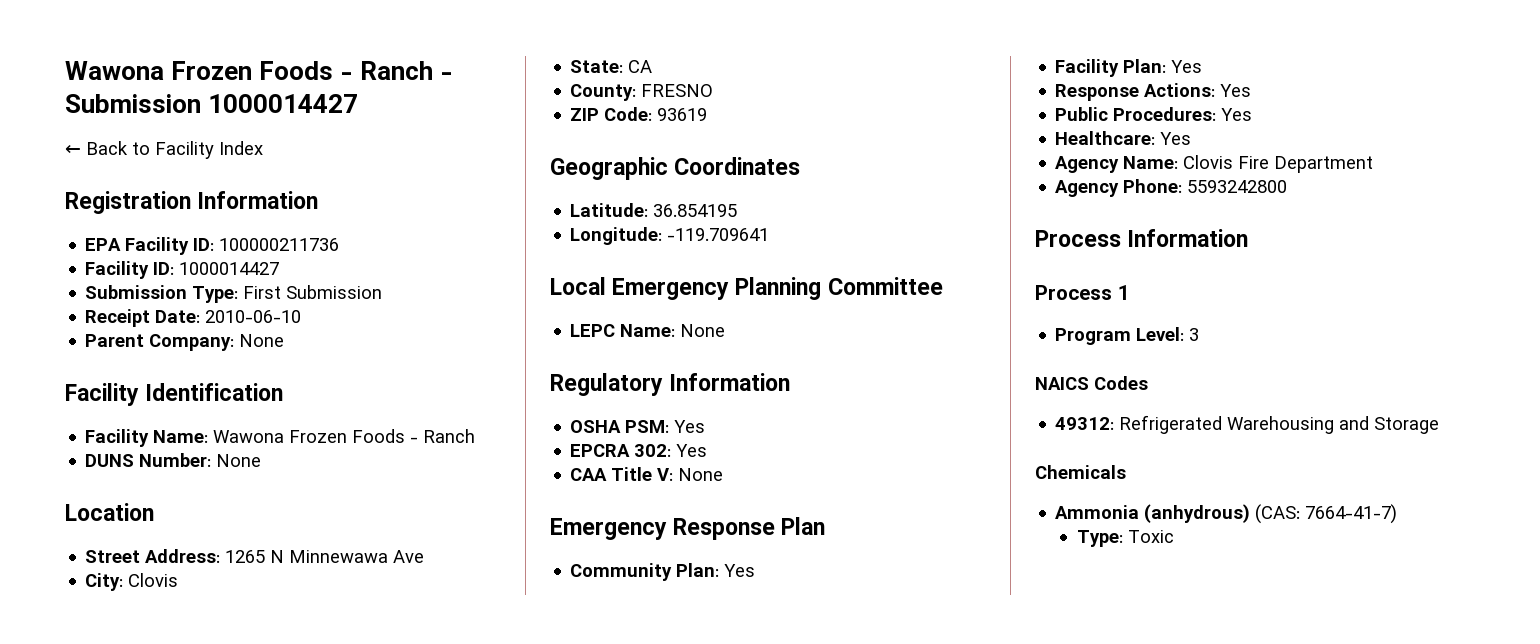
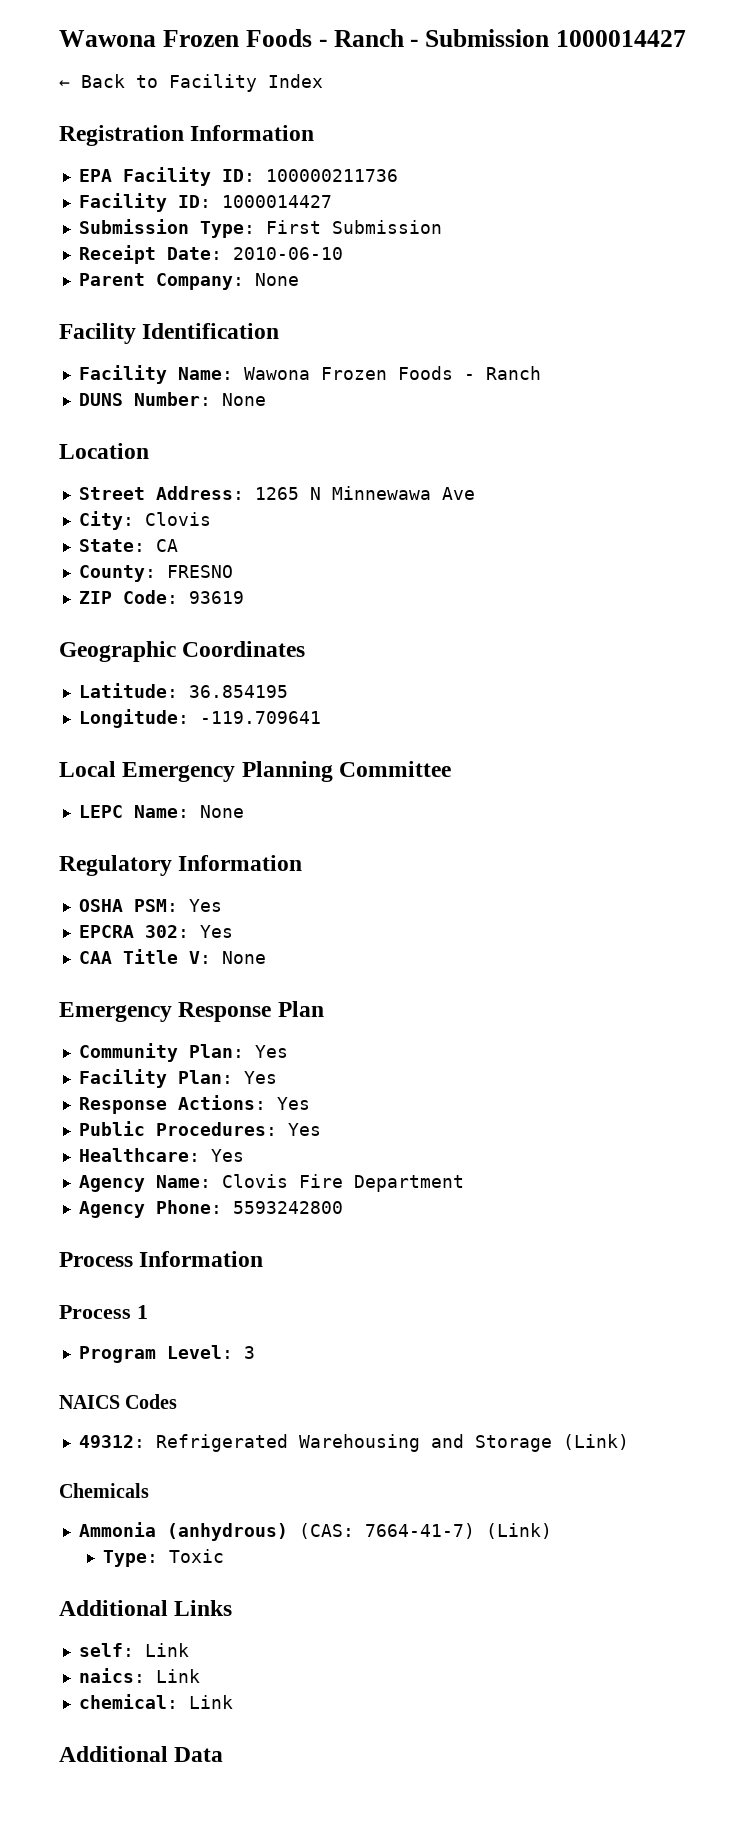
- 49312: Refrigerated Warehousing and Storage
+ 49312: Refrigerated Warehousing and Storage (Link)
- Ammonia (anhydrous) (CAS: 7664-41-7)
+ Ammonia (anhydrous) (CAS: 7664-41-7) (Link)
+ Additional Links
+ self: Link
+ naics: Link
+ chemical: Link
+ Additional Data

